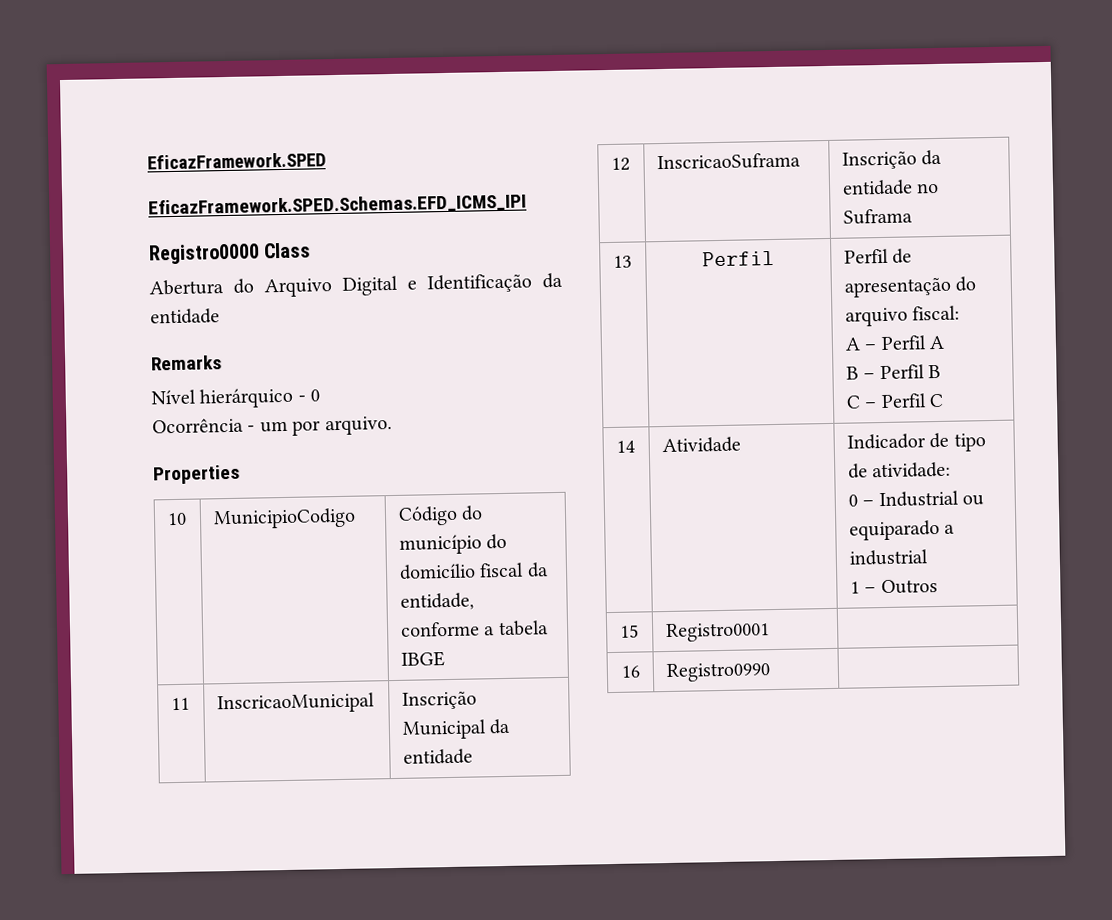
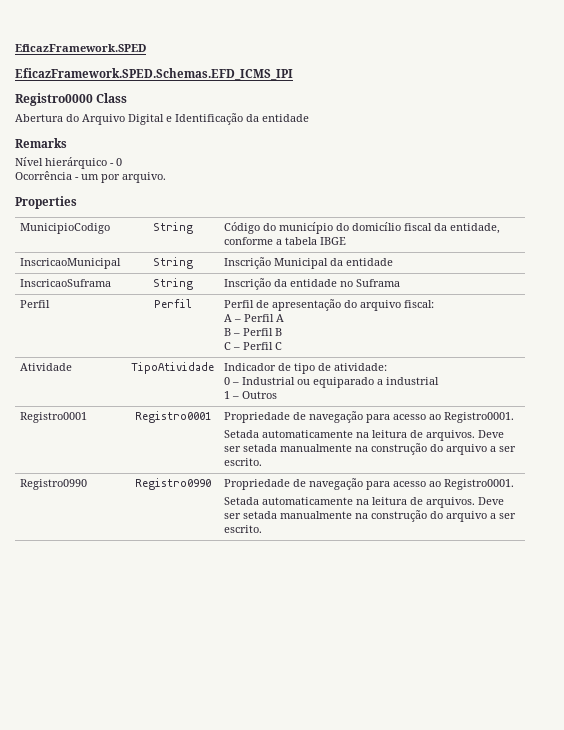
- 10 | MunicipioCodigo | Código do município do domicílio fiscal da entidade, conforme a tabela IBGE
+ MunicipioCodigo | String | Código do município do domicílio fiscal da entidade, conforme a tabela IBGE
- 11 | InscricaoMunicipal | Inscrição Municipal da entidade
+ InscricaoMunicipal | String | Inscrição Municipal da entidade
- 12 | InscricaoSuframa | Inscrição da entidade no Suframa
+ InscricaoSuframa | String | Inscrição da entidade no Suframa
- 13 | Perfil | Perfil de apresentação do arquivo fiscal:
+ Perfil | Perfil | Perfil de apresentação do arquivo fiscal:
- 14 | Atividade | Indicador de tipo de atividade:
+ Atividade | TipoAtividade | Indicador de tipo de atividade:
- 15 | Registro0001 |
- 16 | Registro0990 |
+ Registro0001 | Registro0001 | Propriedade de navegação para acesso ao Registro0001.
+ Setada automaticamente na leitura de arquivos. Deve ser setada manualmente na construção do arquivo a ser escrito.
+ Registro0990 | Registro0990 | Propriedade de navegação para acesso ao Registro0001.
+ Setada automaticamente na leitura de arquivos. Deve ser setada manualmente na construção do arquivo a ser escrito.

